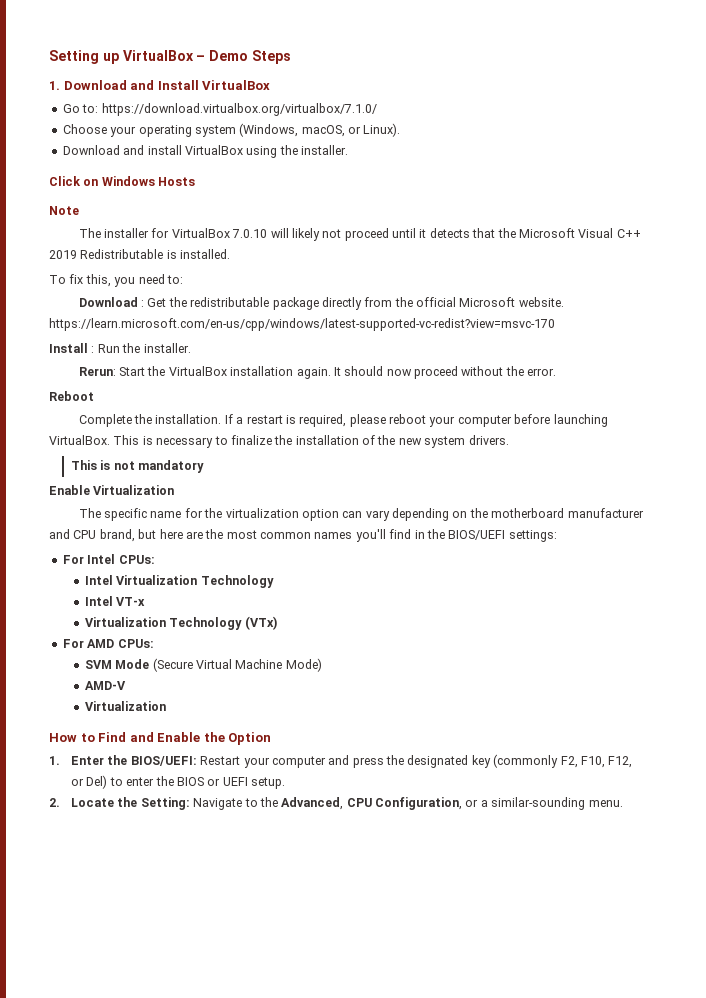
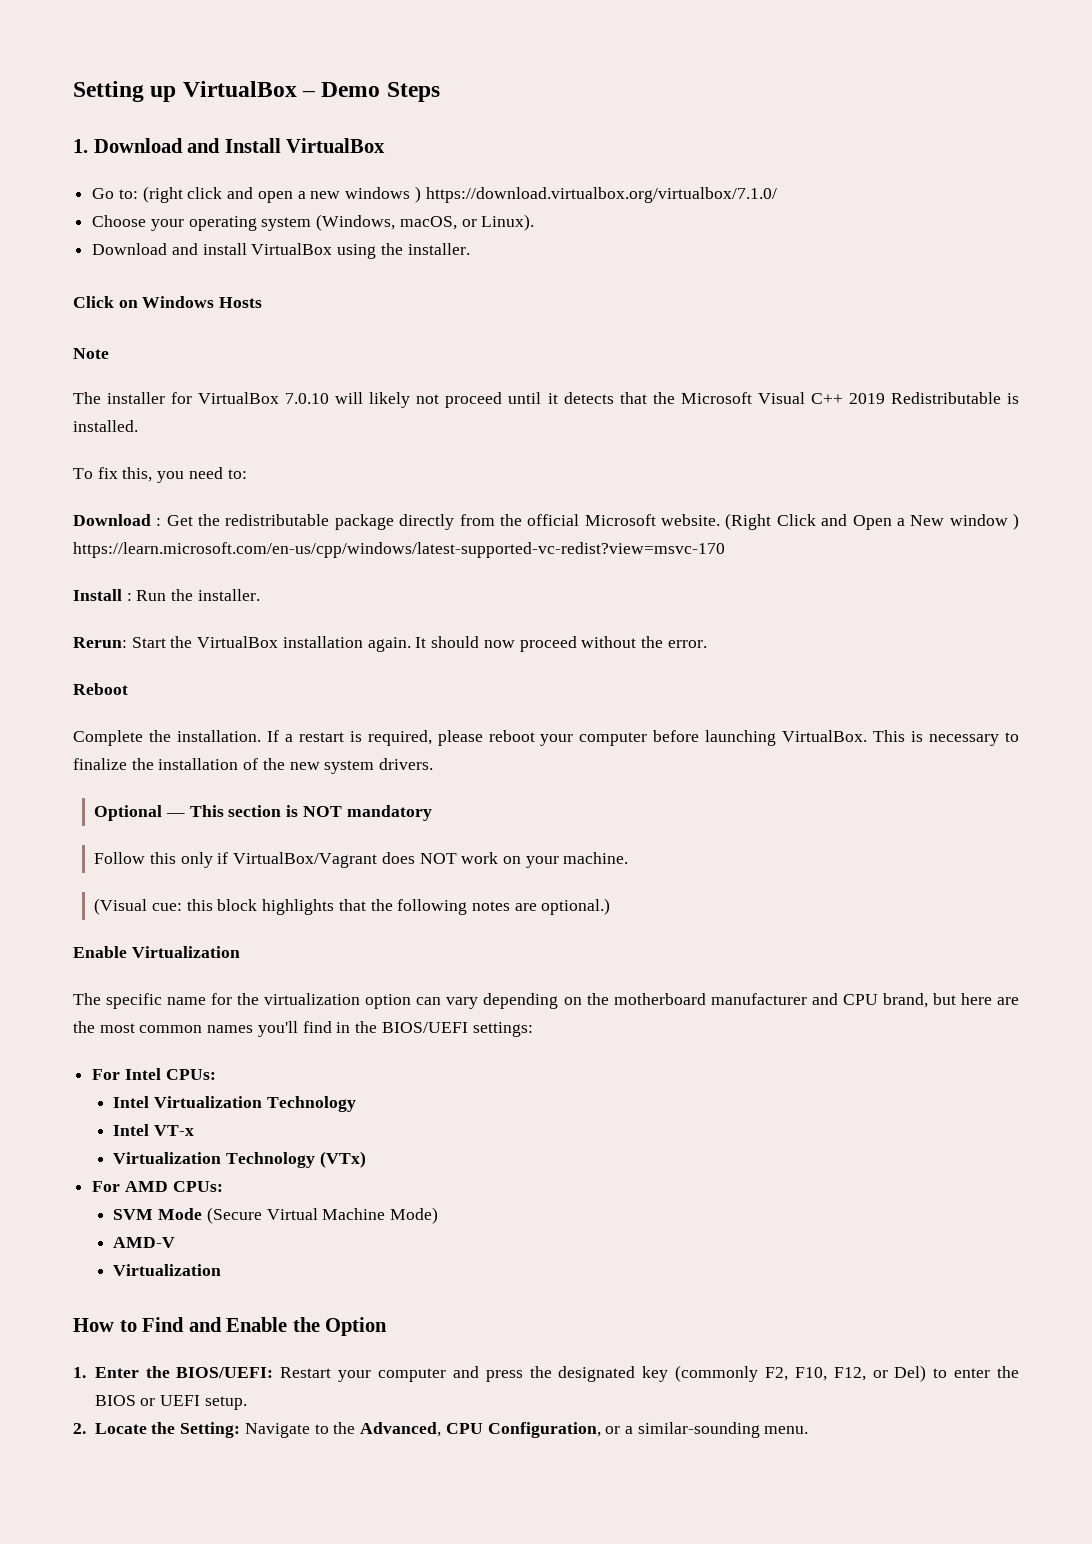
- Go to: https://download.virtualbox.org/virtualbox/7.1.0/
+ Go to: (right click and open a new windows ) https://download.virtualbox.org/virtualbox/7.1.0/
- Download : Get the redistributable package directly from the official Microsoft website. https://learn.microsoft.com/en-us/cpp/windows/latest-supported-vc-redist?view=msvc-170
+ Download : Get the redistributable package directly from the official Microsoft website. (Right Click and Open a New window ) https://learn.microsoft.com/en-us/cpp/windows/latest-supported-vc-redist?view=msvc-170
- This is not mandatory
+ Optional — This section is NOT mandatory
+ Follow this only if VirtualBox/Vagrant does NOT work on your machine.
+ (Visual cue: this block highlights that the following notes are optional.)

